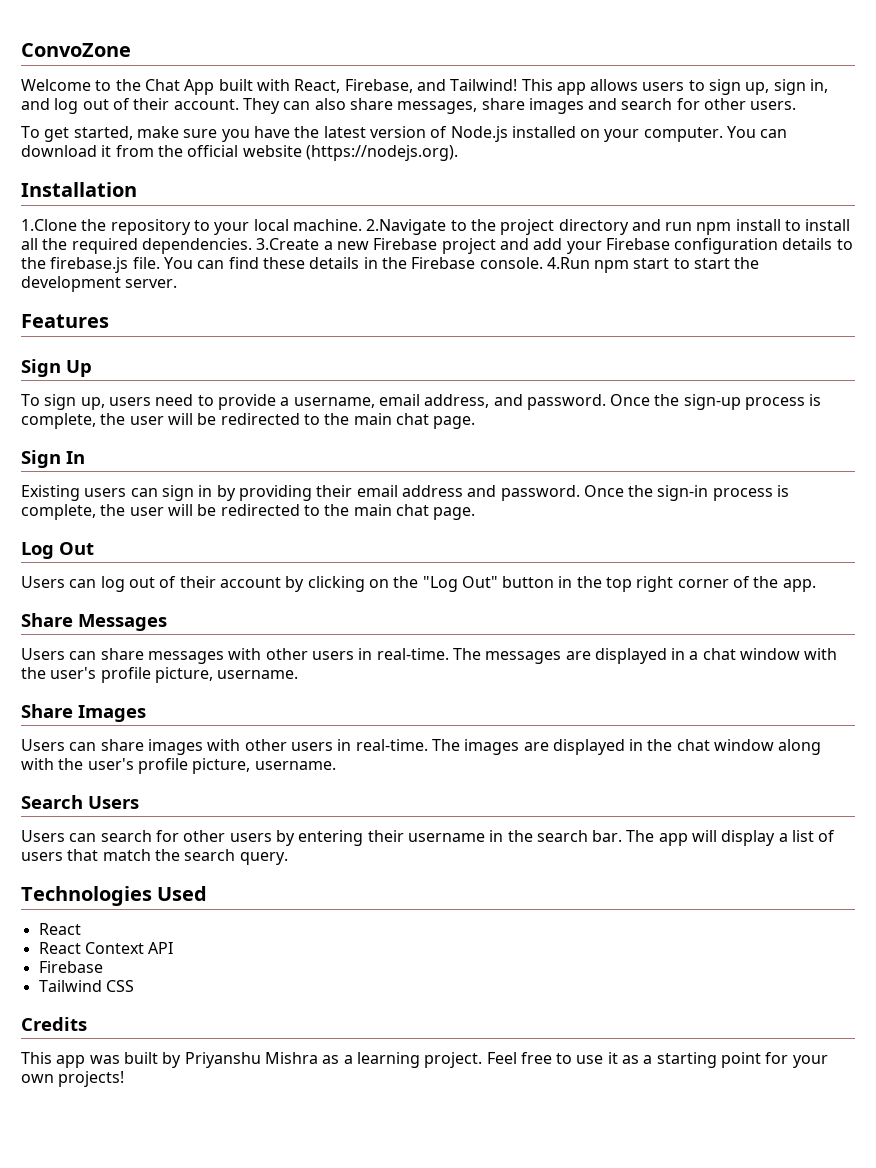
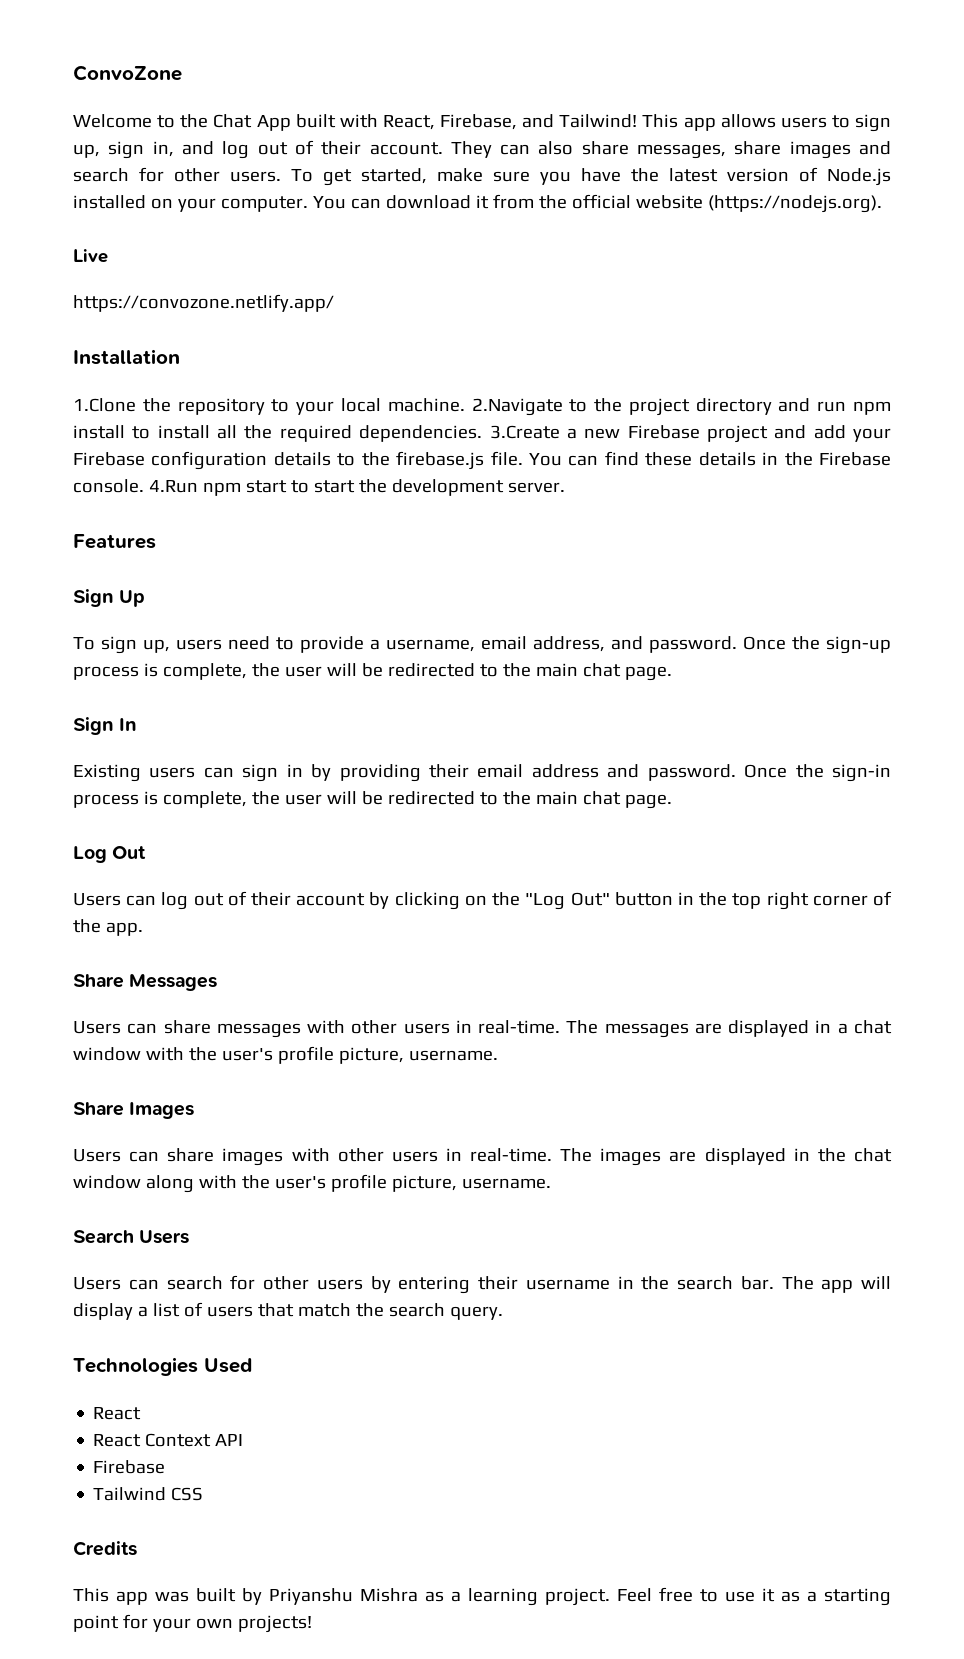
- They can also share messages, share images and search for other users.
- To get started, make sure you have the latest version of Node.js installed on your computer.
+ They can also share messages, share images and search for other users. To get started, make sure you have the latest version of Node.js installed on your computer.
+ Live
+ https://convozone.netlify.app/

